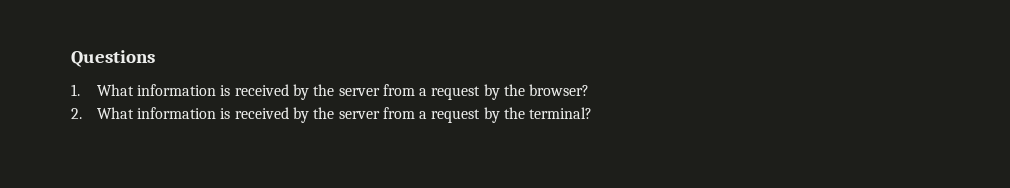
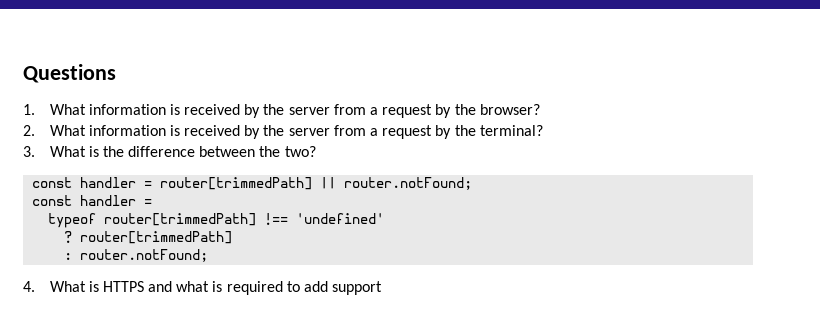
+ 3. What is the difference between the two?
+ const handler = router[trimmedPath] || router.notFound;
+ const handler =
+ typeof router[trimmedPath] !== 'undefined'
+ ? router[trimmedPath]
+ : router.notFound;
+ 4. What is HTTPS and what is required to add support

